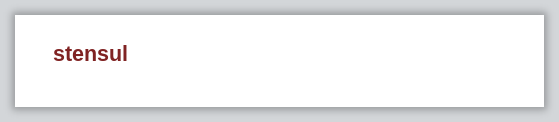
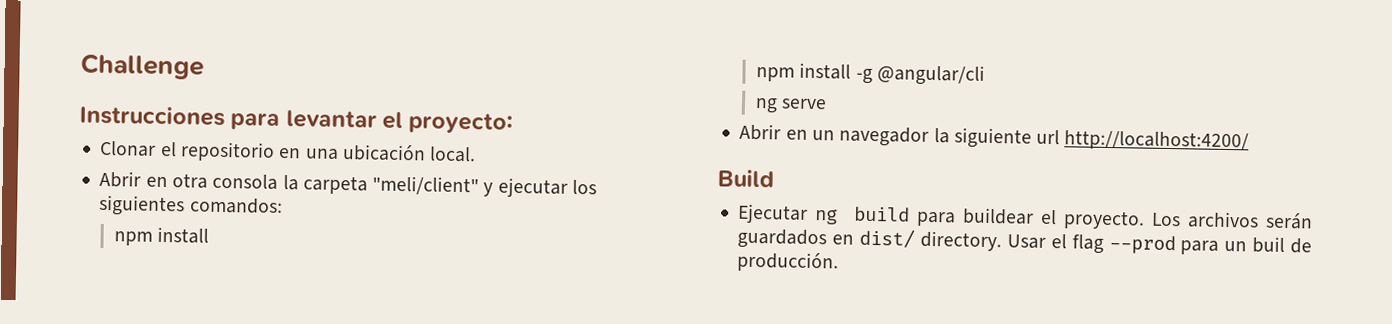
- stensul
+ Challenge
+ Instrucciones para levantar el proyecto:
+ Clonar el repositorio en una ubicación local.
+ Abrir en otra consola la carpeta "meli/client" y ejecutar los siguientes comandos:
+ npm install
+ npm install -g @angular/cli
+ ng serve
+ Abrir en un navegador la siguiente url http://localhost:4200/
+ Build
+ Ejecutar ng build para buildear el proyecto. Los archivos serán guardados en dist/ directory. Usar el flag --prod para un buil de producción.

